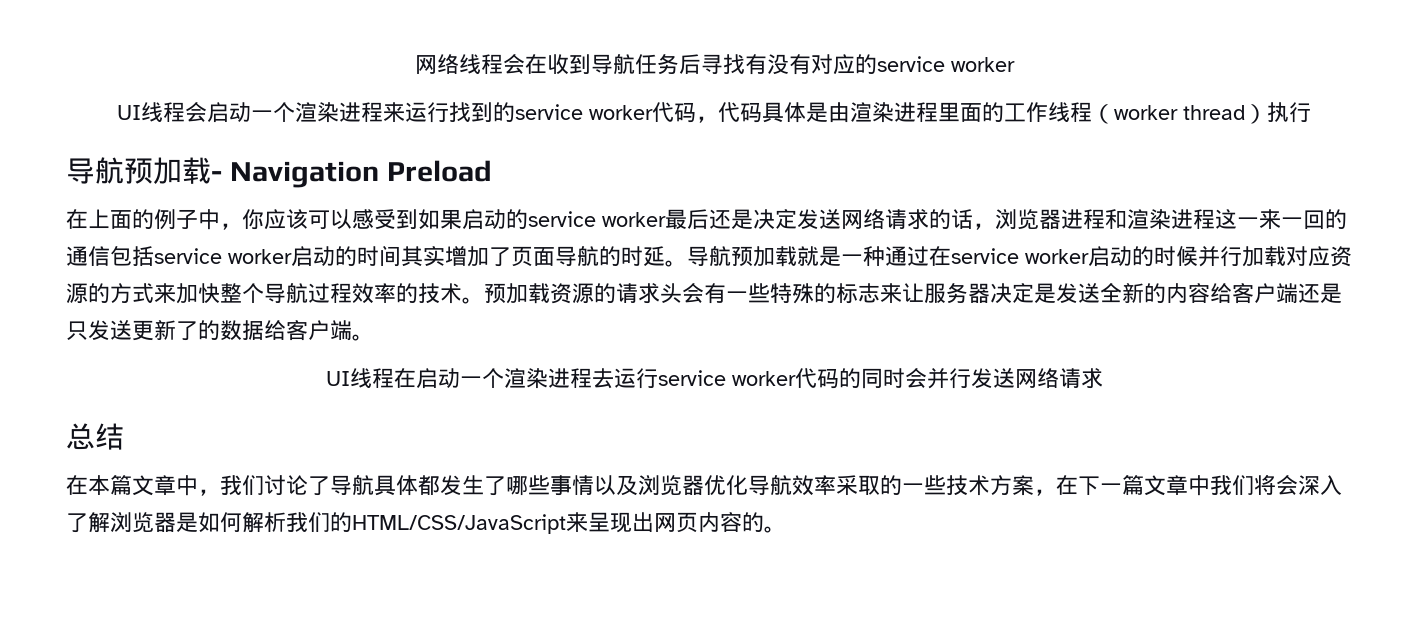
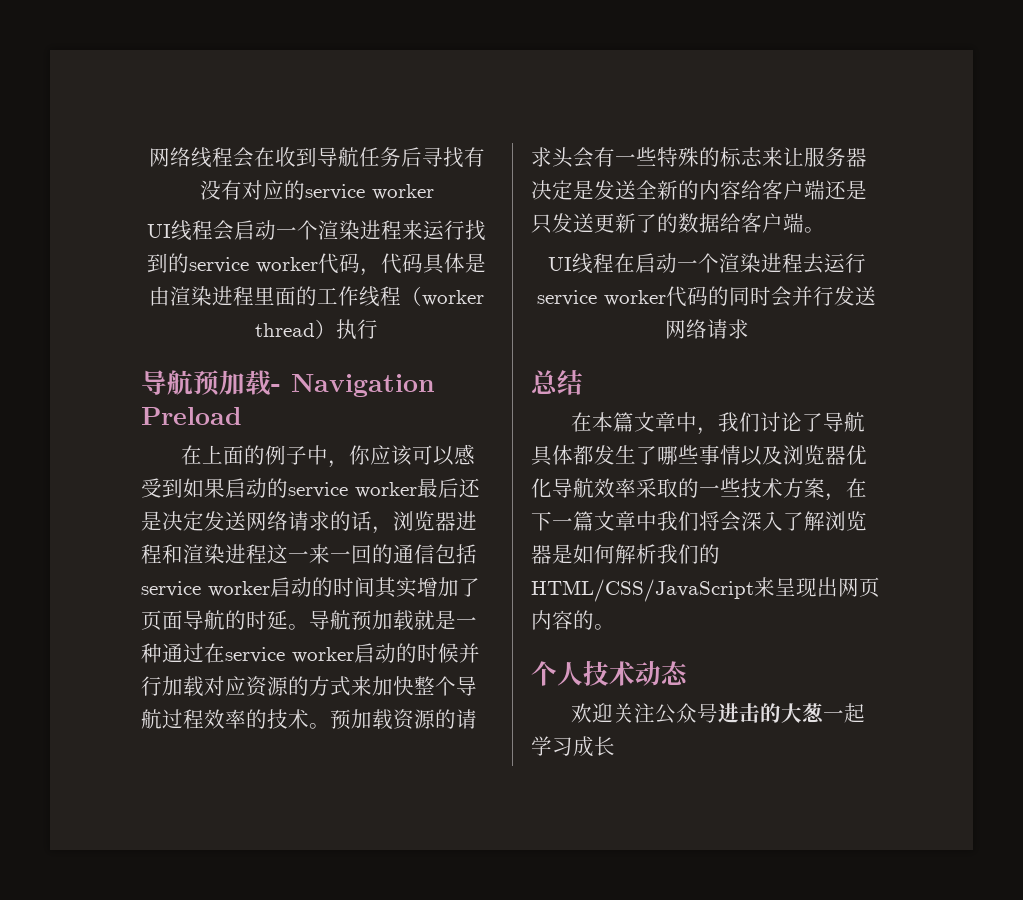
+ 个人技术动态
+ 欢迎关注公众号进击的大葱一起学习成长

